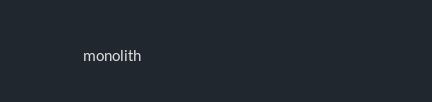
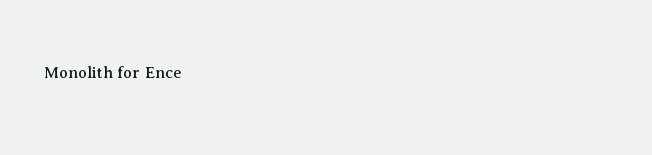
- monolith
+ Monolith for Ence

